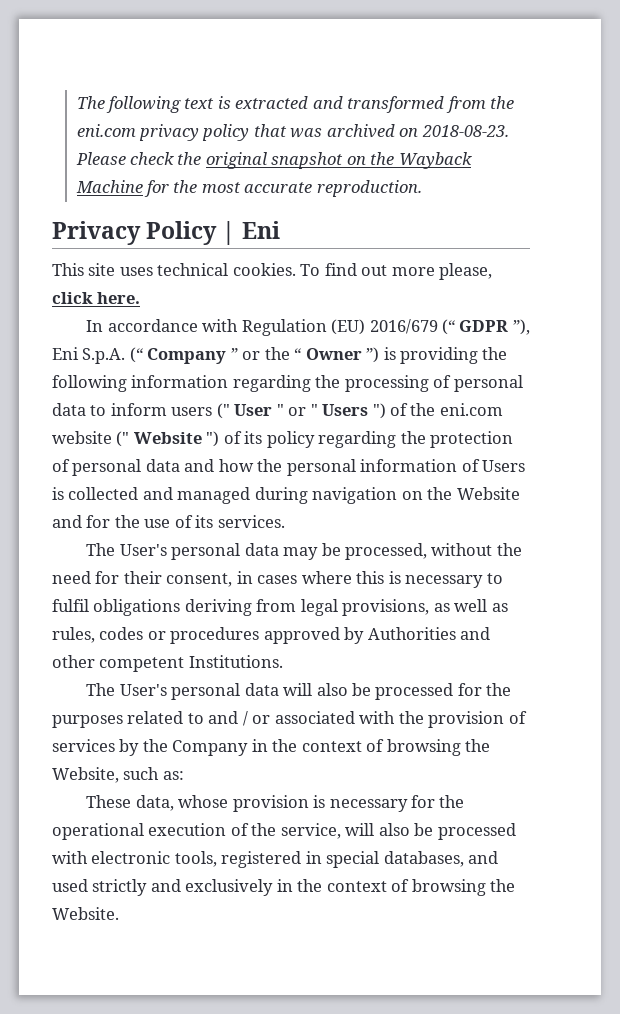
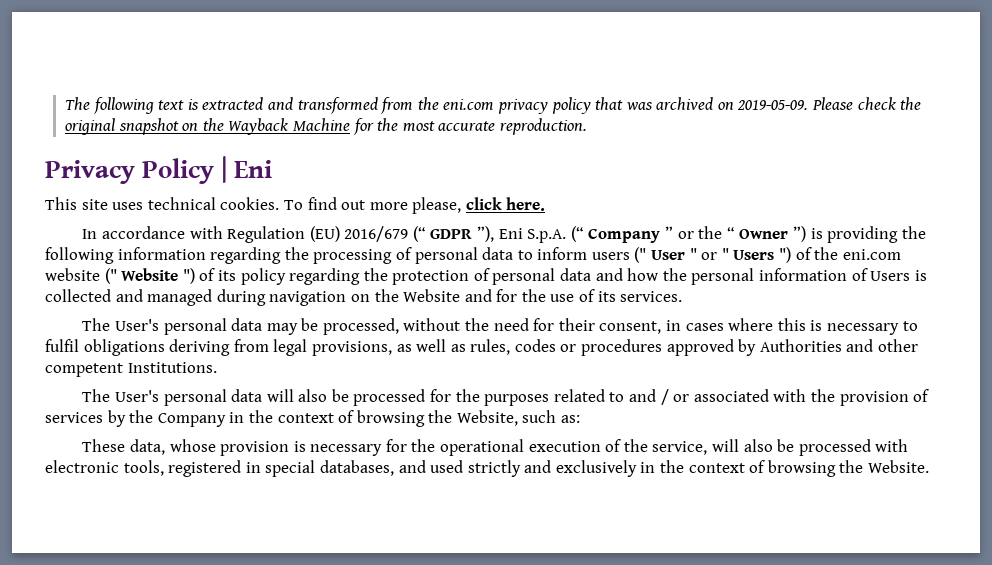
- The following text is extracted and transformed from the eni.com privacy policy that was archived on 2018-08-23.
+ The following text is extracted and transformed from the eni.com privacy policy that was archived on 2019-05-09.

